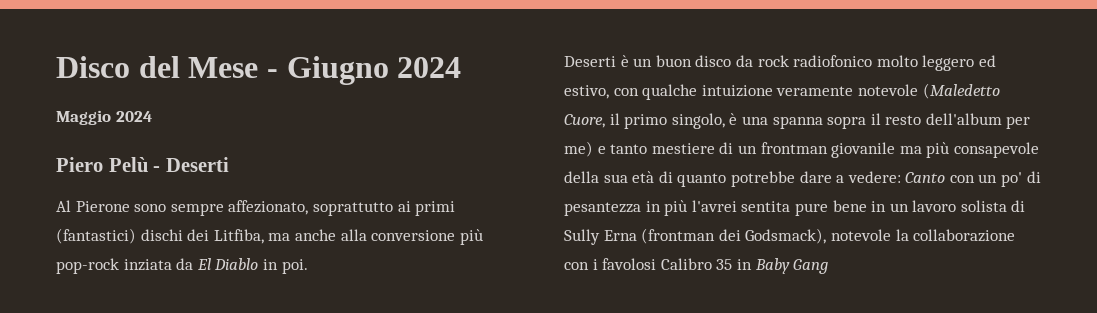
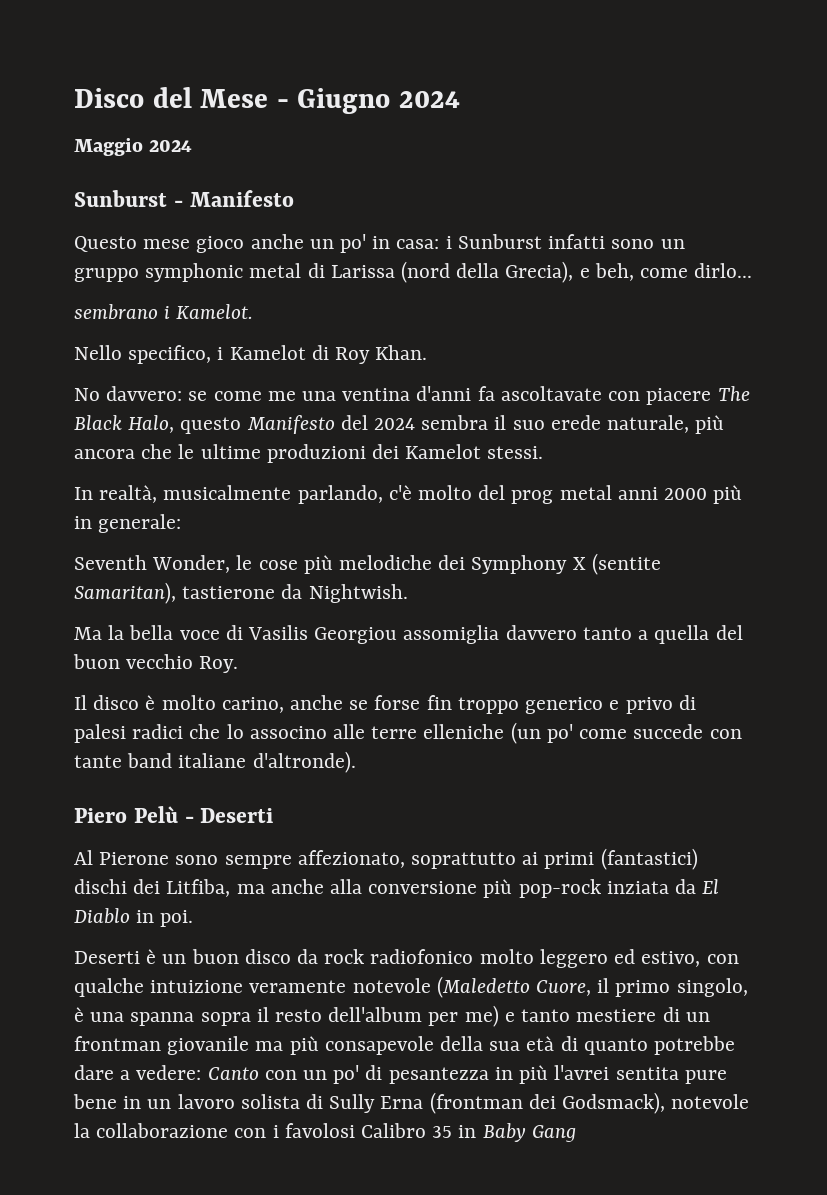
+ Sunburst - Manifesto
+ Questo mese gioco anche un po' in casa: i Sunburst infatti sono un gruppo symphonic metal di Larissa (nord della Grecia), e beh, come dirlo...
+ sembrano i Kamelot.
+ Nello specifico, i Kamelot di Roy Khan.
+ No davvero: se come me una ventina d'anni fa ascoltavate con piacere The Black Halo, questo Manifesto del 2024 sembra il suo erede naturale, più ancora che le ultime produzioni dei Kamelot stessi.
+ In realtà, musicalmente parlando, c'è molto del prog metal anni 2000 più in generale:
+ Seventh Wonder, le cose più melodiche dei Symphony X (sentite Samaritan), tastierone da Nightwish.
+ Ma la bella voce di Vasilis Georgiou assomiglia davvero tanto a quella del buon vecchio Roy.
+ Il disco è molto carino, anche se forse fin troppo generico e privo di palesi radici che lo associno alle terre elleniche (un po' come succede con tante band italiane d'altronde).

